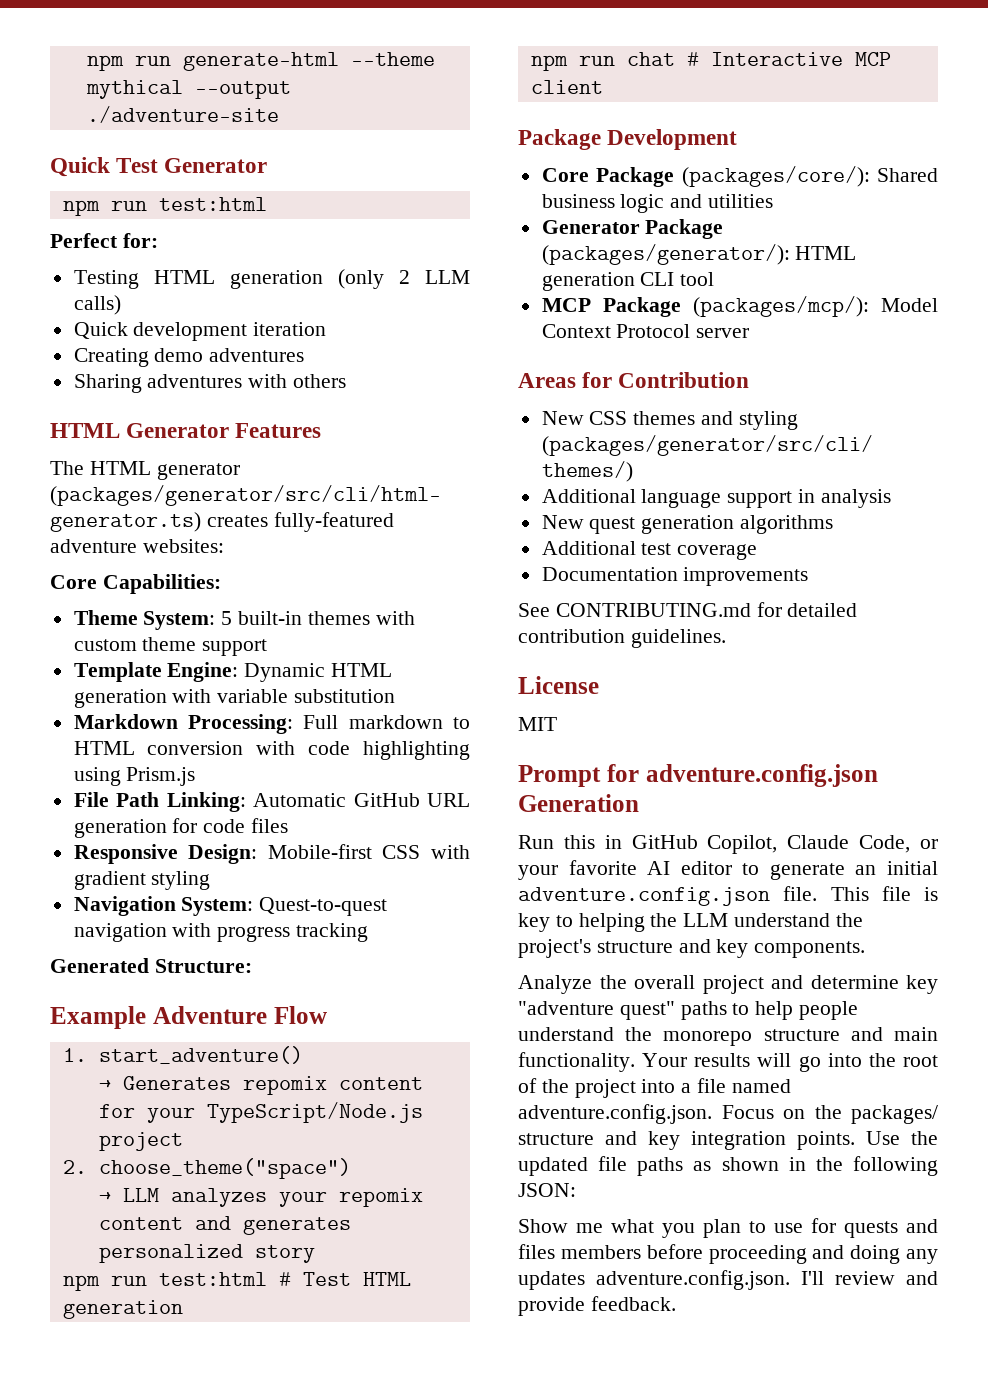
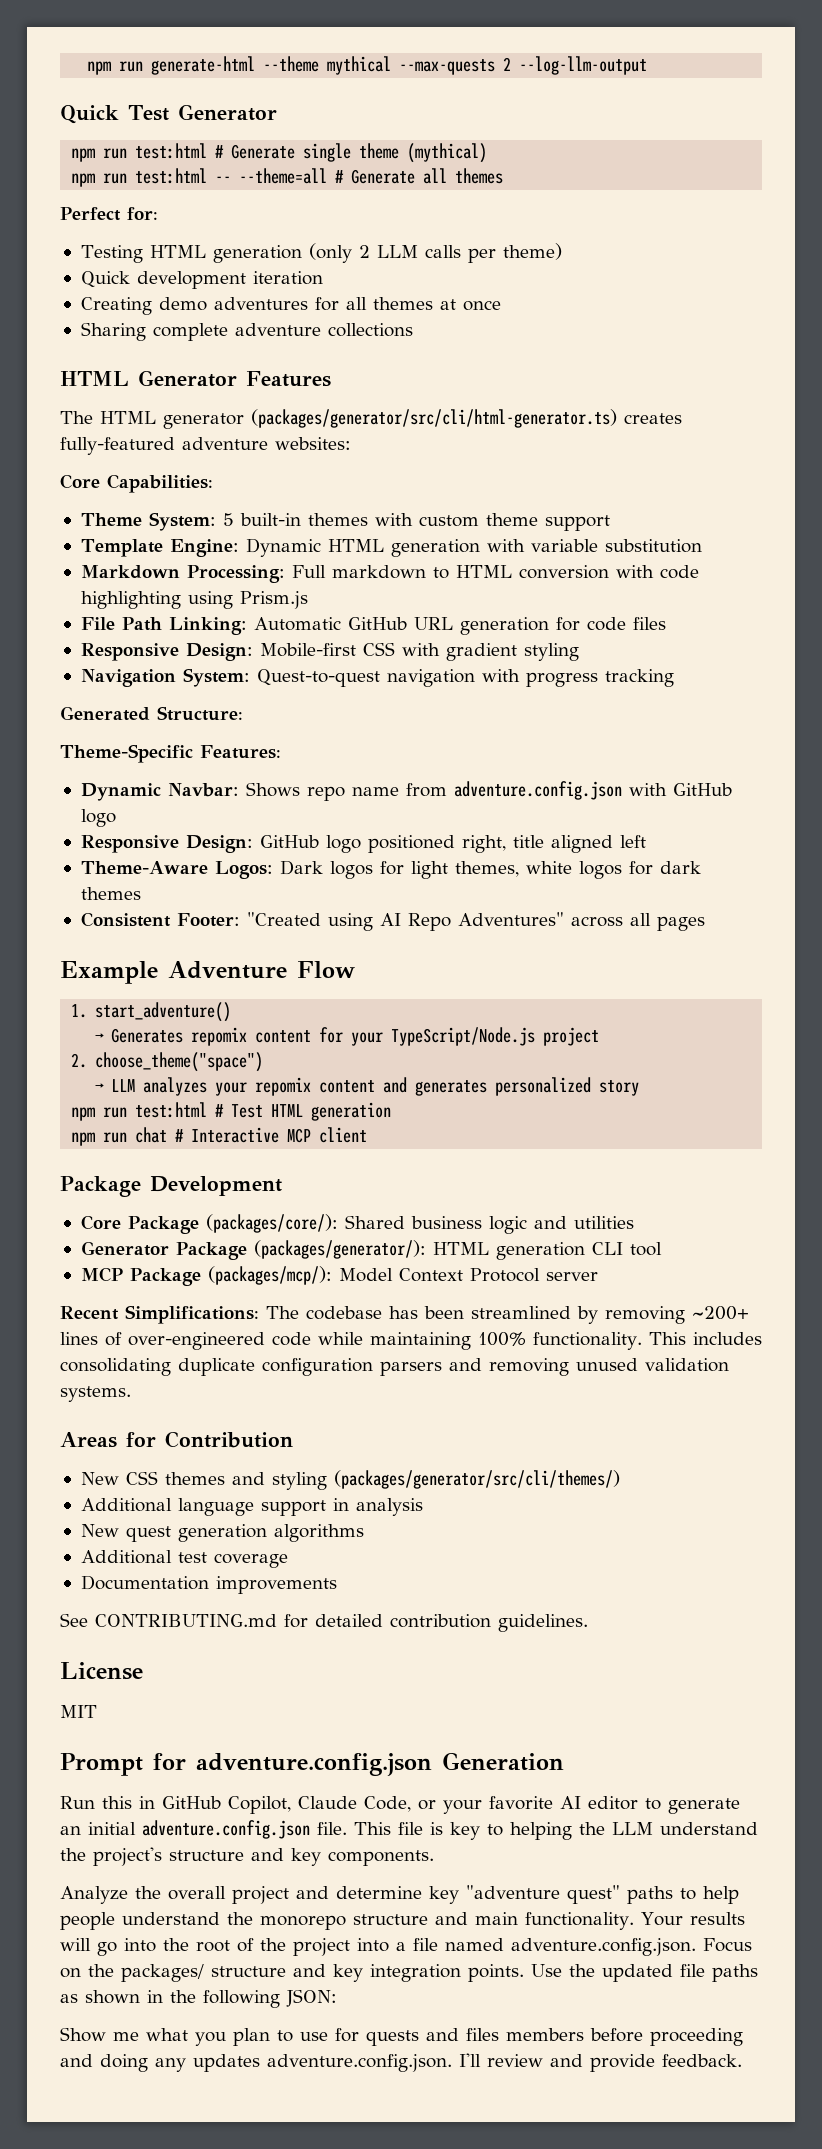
- npm run generate-html --theme mythical --output ./adventure-site
+ npm run generate-html --theme mythical --max-quests 2 --log-llm-output
  Quick Test Generator
- npm run test:html
+ npm run test:html # Generate single theme (mythical)
+ npm run test:html -- --theme=all # Generate all themes
- Testing HTML generation (only 2 LLM calls)
+ Testing HTML generation (only 2 LLM calls per theme)
- Creating demo adventures
- Sharing adventures with others
+ Creating demo adventures for all themes at once
+ Sharing complete adventure collections
+ Theme-Specific Features:
+ Dynamic Navbar: Shows repo name from adventure.config.json with GitHub logo
+ Responsive Design: GitHub logo positioned right, title aligned left
+ Theme-Aware Logos: Dark logos for light themes, white logos for dark themes
+ Consistent Footer: "Created using AI Repo Adventures" across all pages
+ Recent Simplifications: The codebase has been streamlined by removing ~200+ lines of over-engineered code while maintaining 100% functionality. This includes consolidating duplicate configuration parsers and removing unused validation systems.

